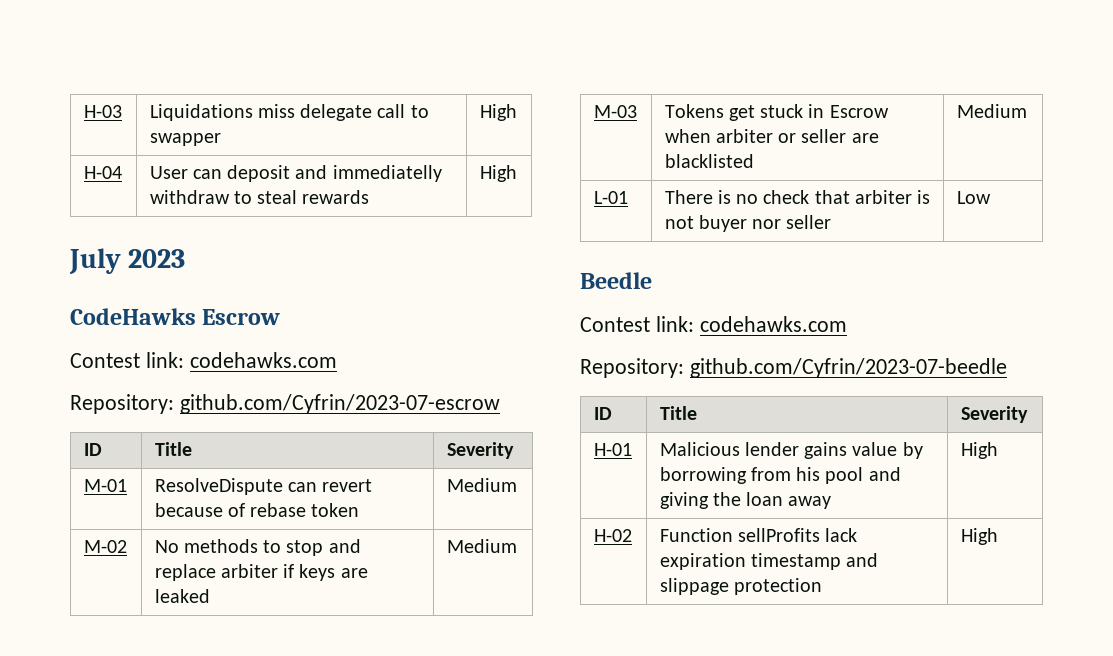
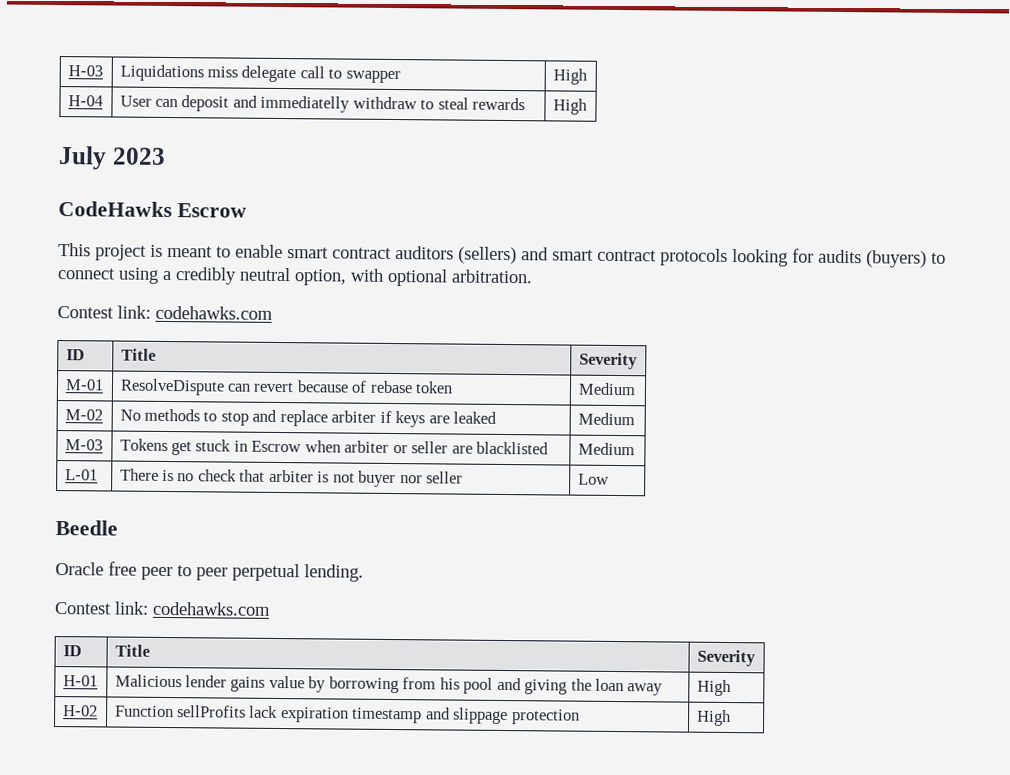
  CodeHawks Escrow
+ This project is meant to enable smart contract auditors (sellers) and smart contract protocols looking for audits (buyers) to connect using a credibly neutral option, with optional arbitration.
  Contest link: codehawks.com
- Repository: github.com/Cyfrin/2023-07-escrow
  Beedle
+ Oracle free peer to peer perpetual lending.
  Contest link: codehawks.com
- Repository: github.com/Cyfrin/2023-07-beedle

